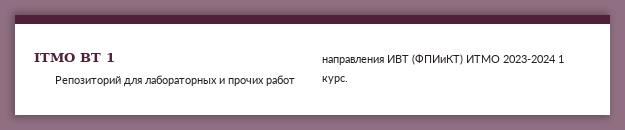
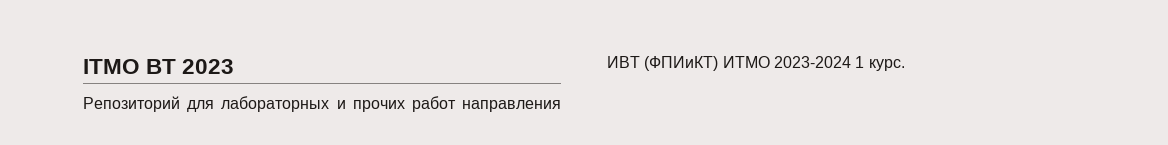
- ITMO ВТ 1
+ ITMO ВТ 2023

